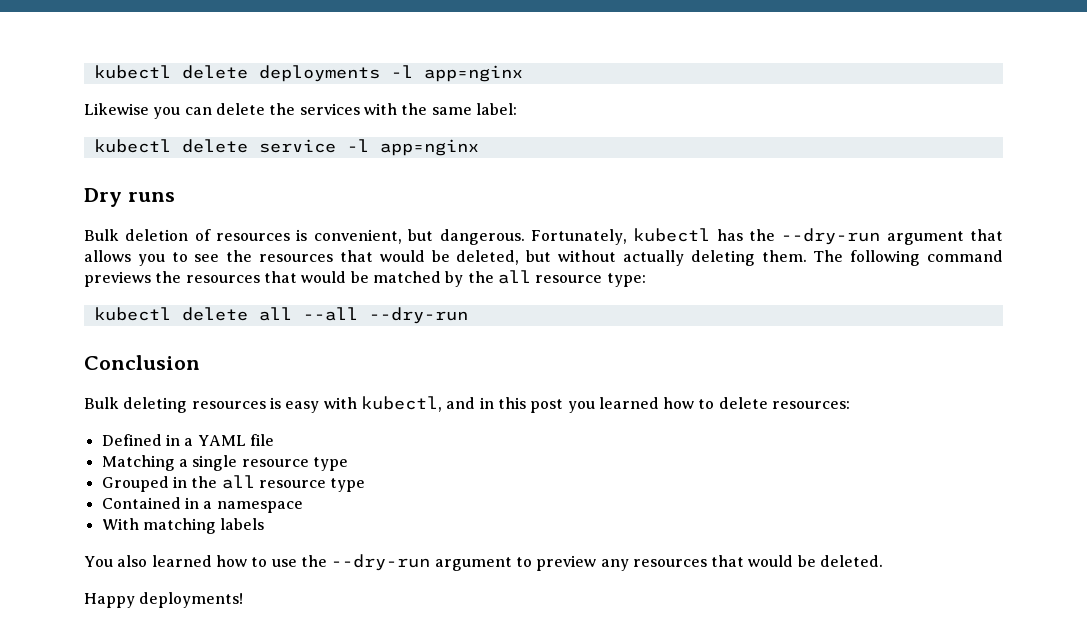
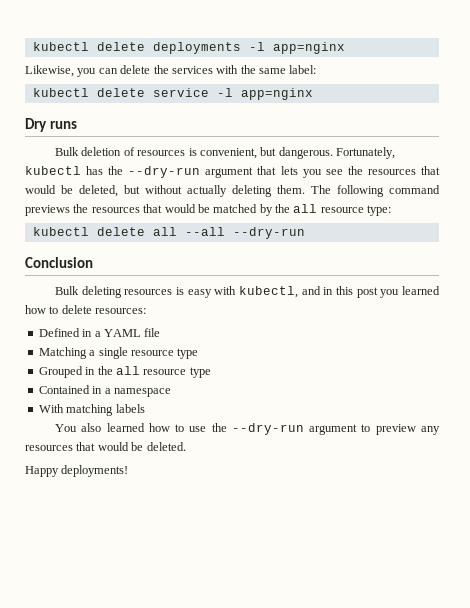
- Likewise you can delete the services with the same label:
+ Likewise, you can delete the services with the same label:
- Fortunately, kubectl has the --dry-run argument that allows you to see the resources that would be deleted, but without actually deleting them.
+ Fortunately, kubectl has the --dry-run argument that lets you see the resources that would be deleted, but without actually deleting them.

